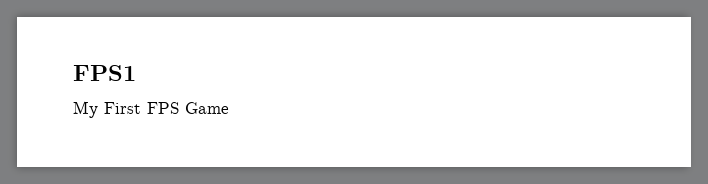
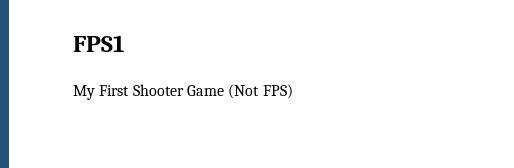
- My First FPS Game
+ My First Shooter Game (Not FPS)

